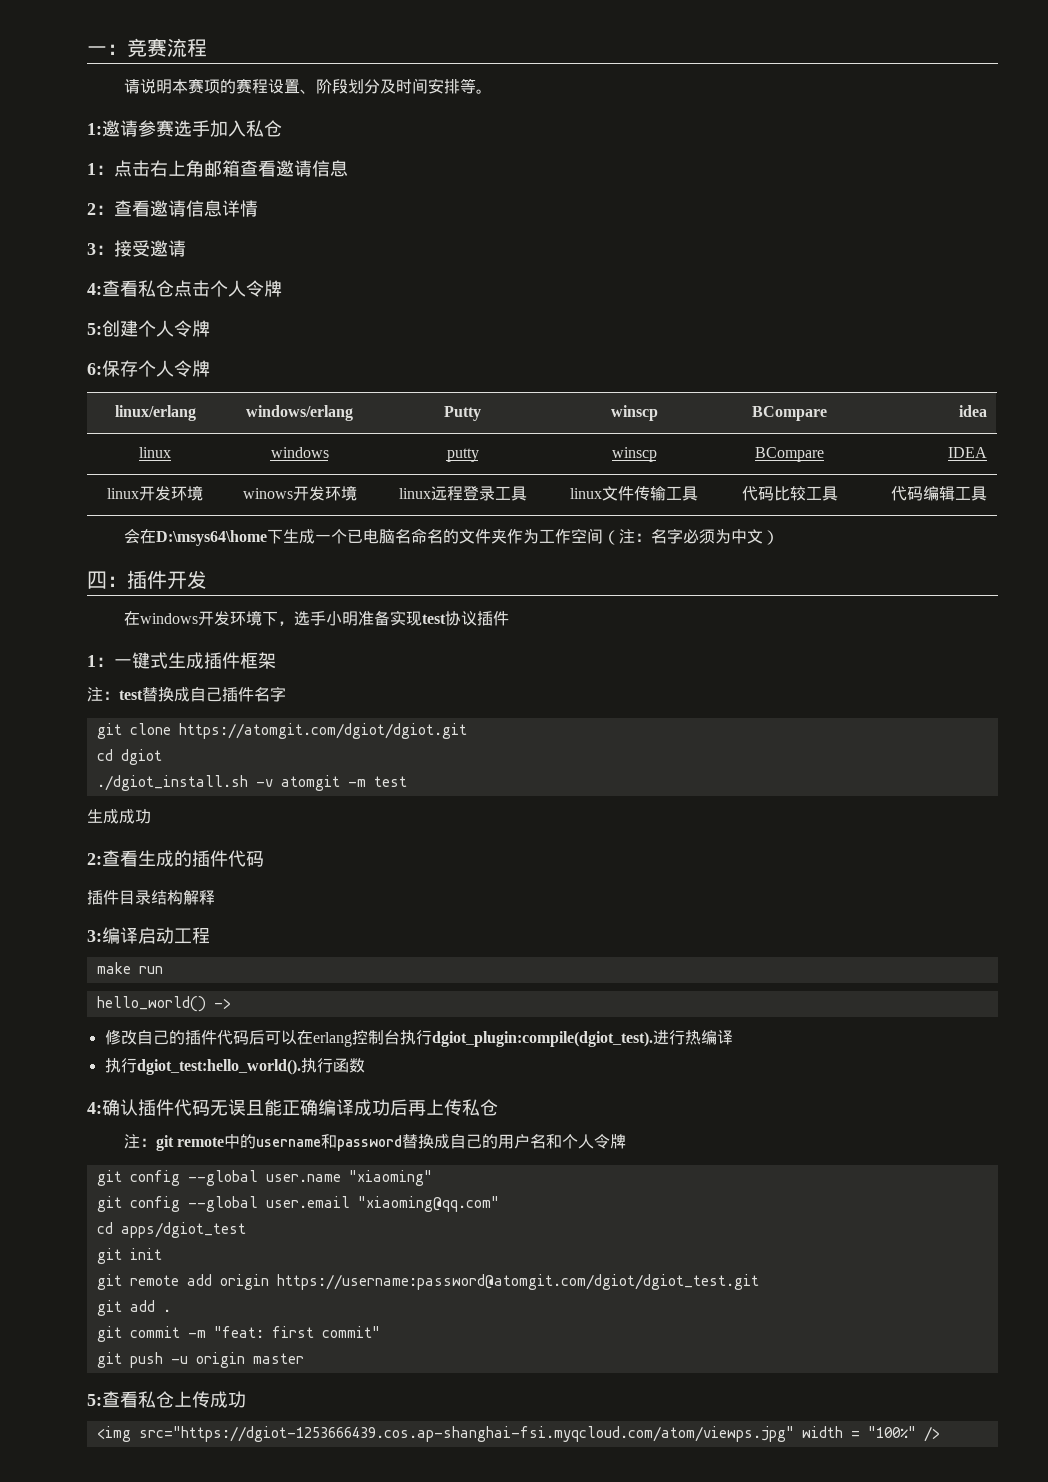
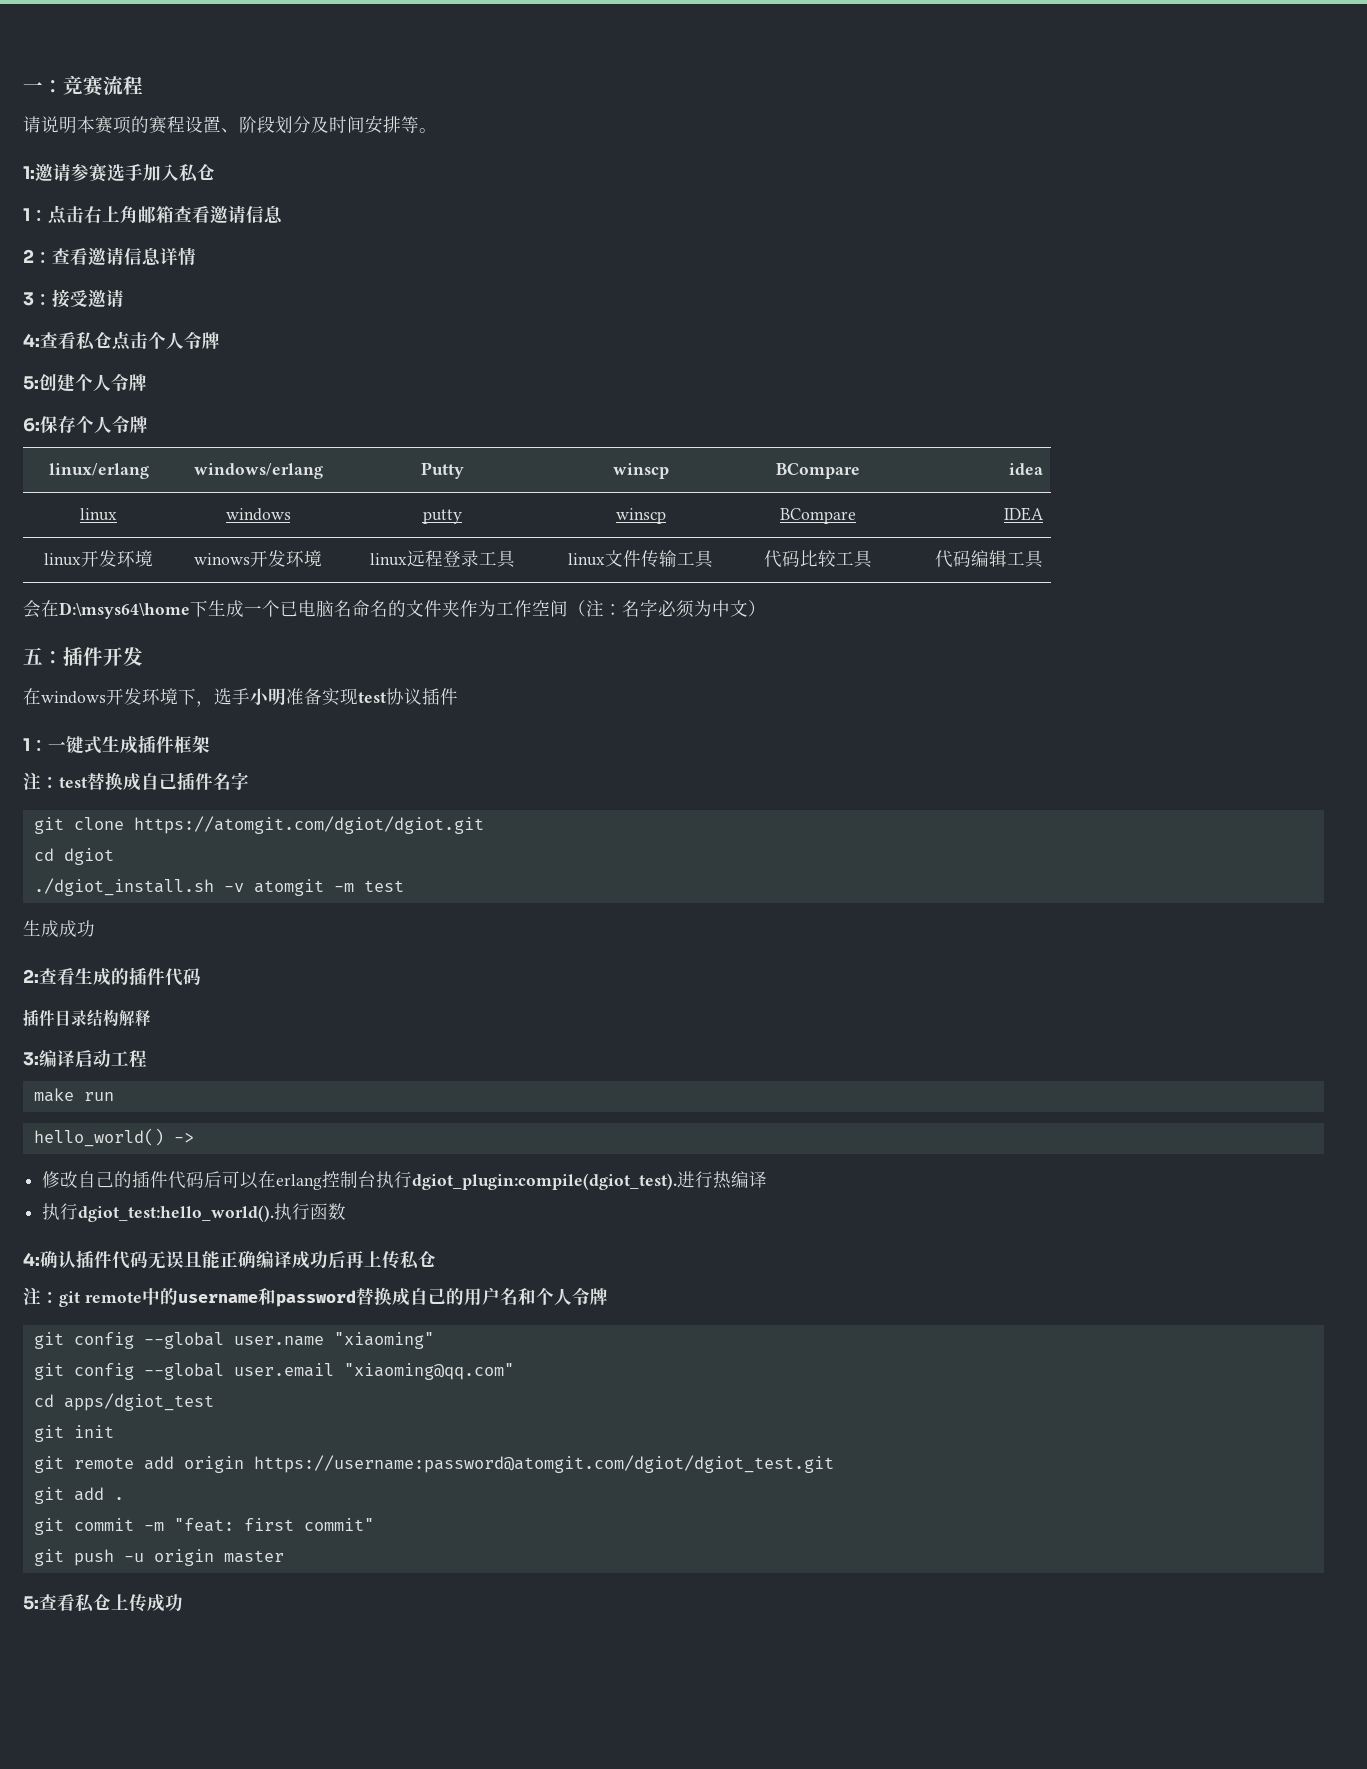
- 四：插件开发
+ 五：插件开发
- <img src="https://dgiot-1253666439.cos.ap-shanghai-fsi.myqcloud.com/atom/viewps.jpg" width = "100%" />

